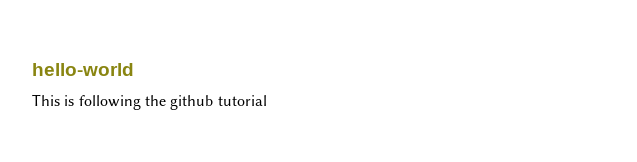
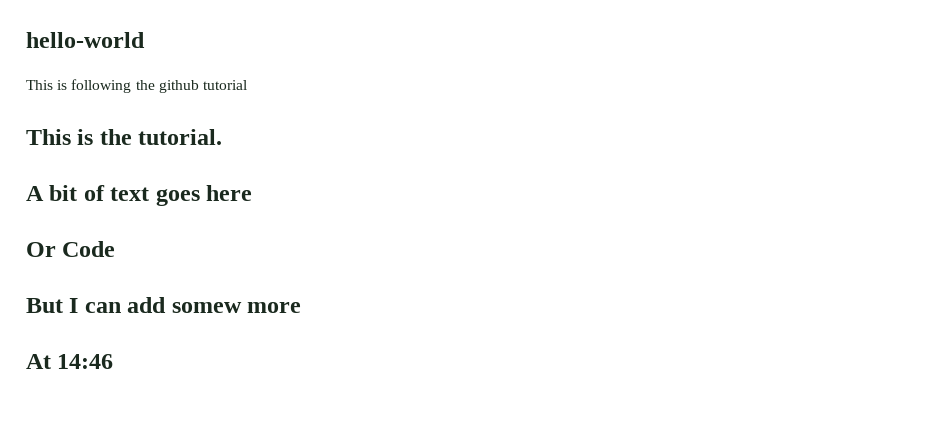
+ This is the tutorial.
+ A bit of text goes here
+ Or Code
+ But I can add somew more
+ At 14:46

